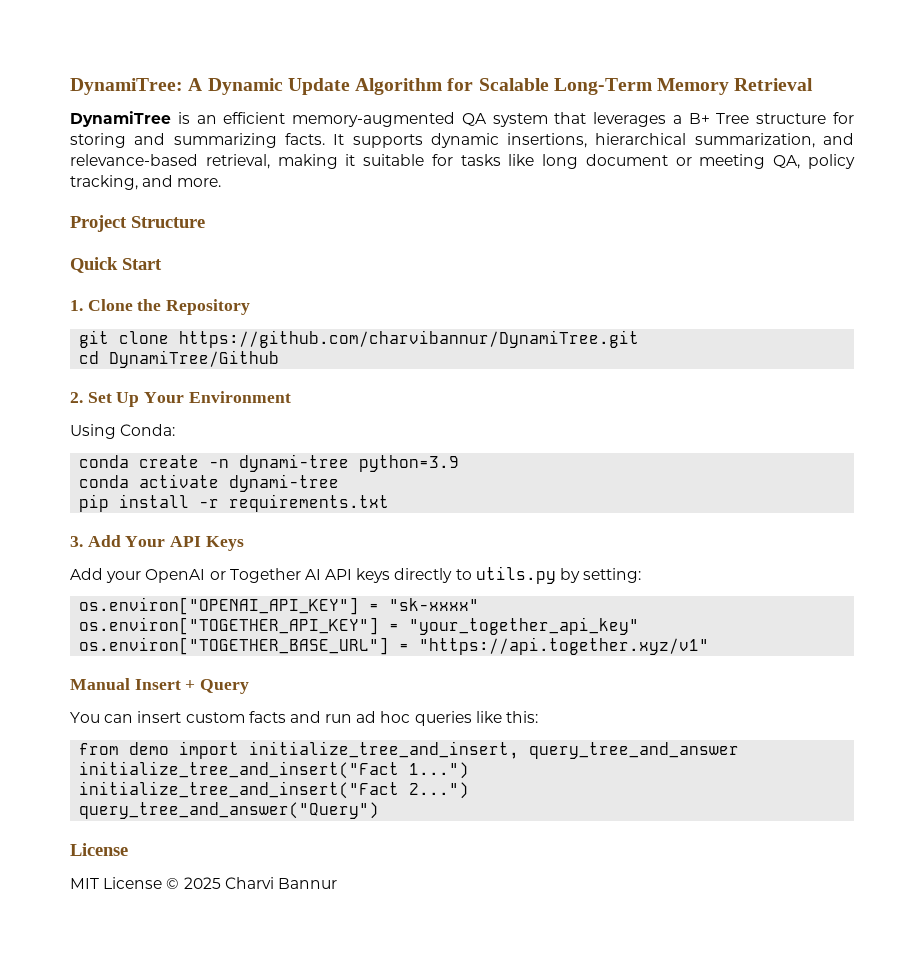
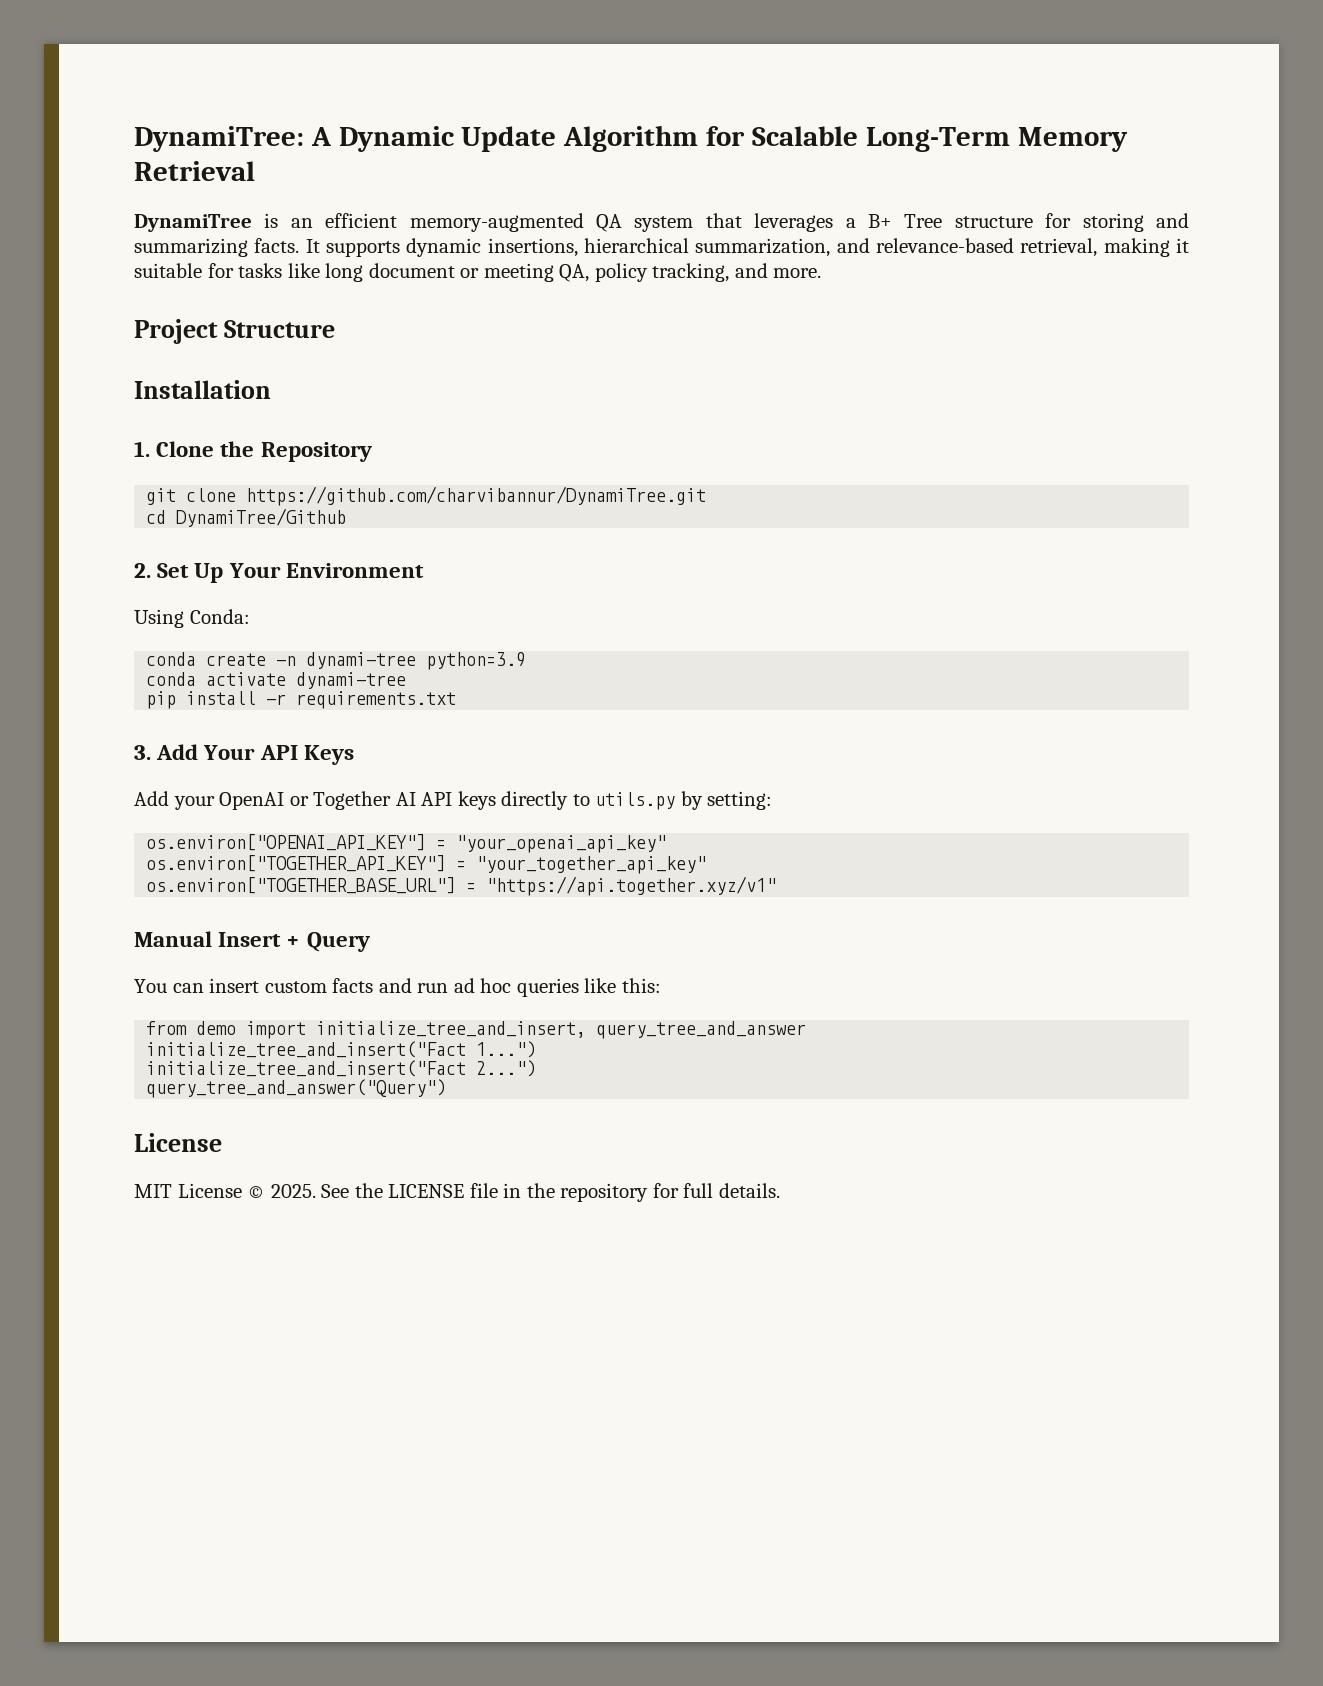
- Quick Start
+ Installation
- os.environ["OPENAI_API_KEY"] = "sk-xxxx"
+ os.environ["OPENAI_API_KEY"] = "your_openai_api_key"
- MIT License © 2025 Charvi Bannur
+ MIT License © 2025. See the LICENSE file in the repository for full details.

